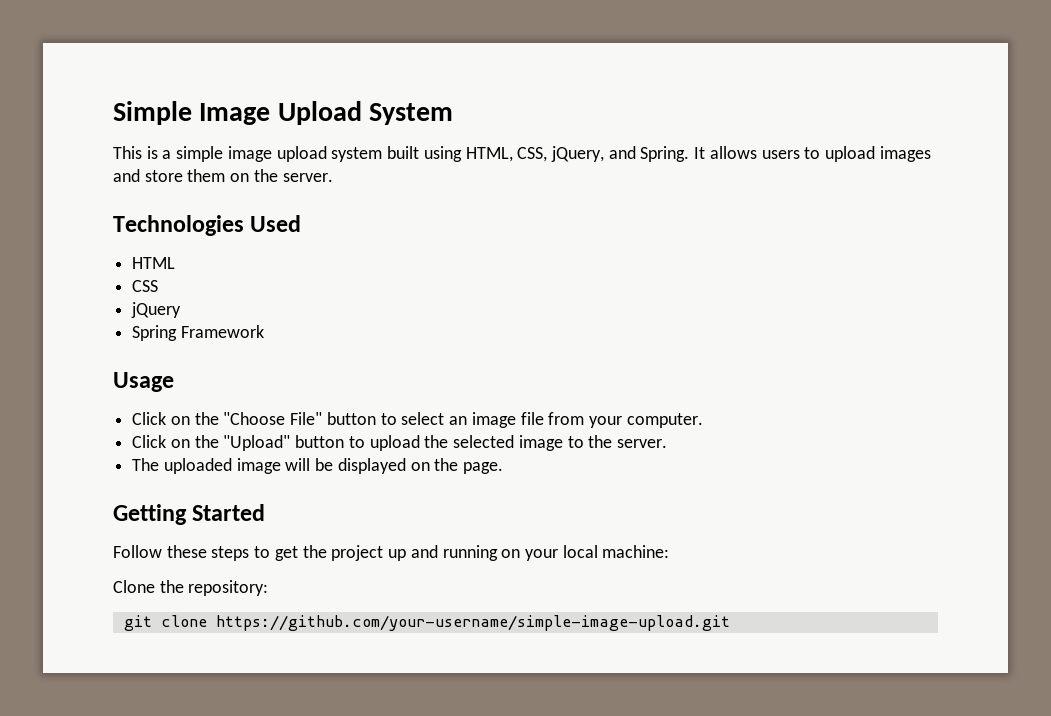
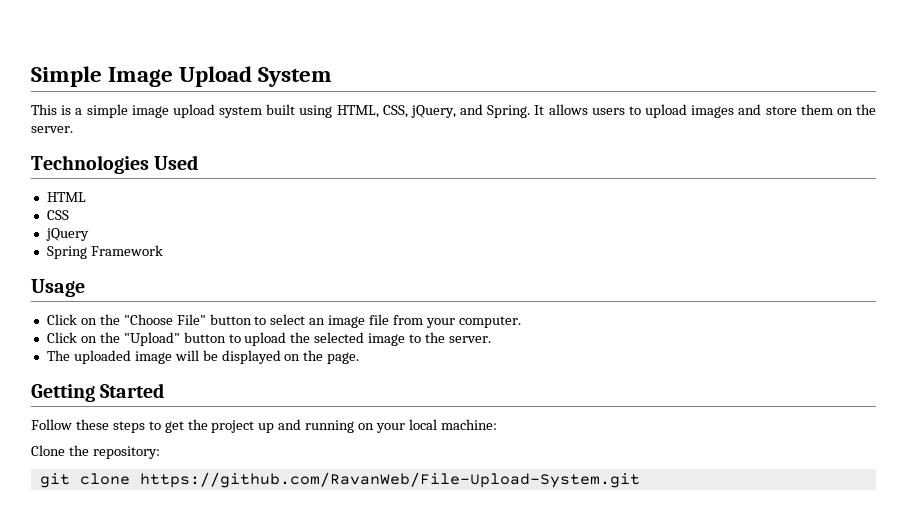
- git clone https://github.com/your-username/simple-image-upload.git
+ git clone https://github.com/RavanWeb/File-Upload-System.git

